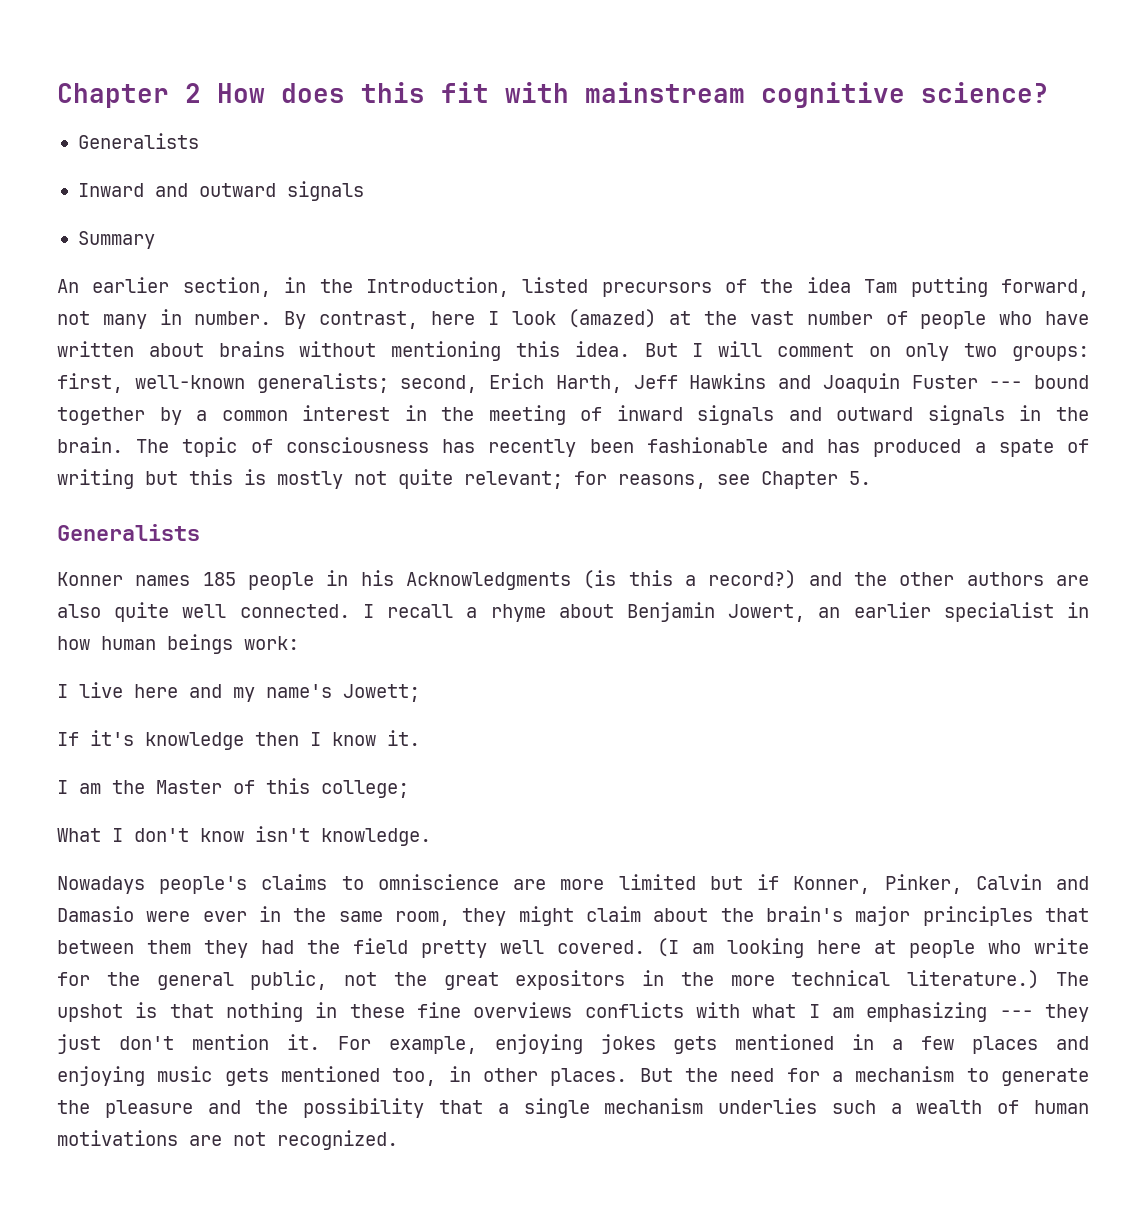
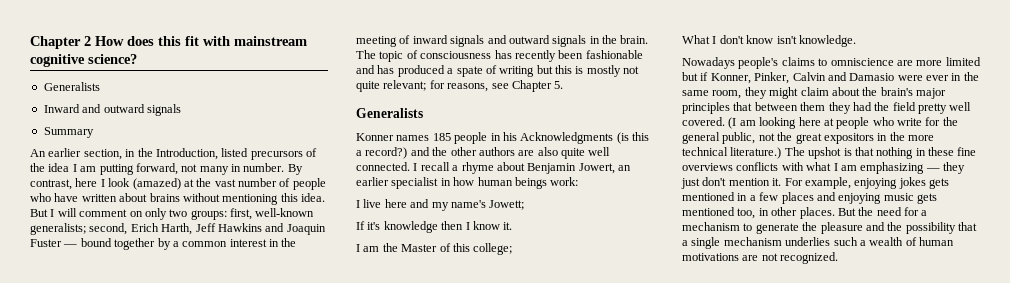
- An earlier section, in the Introduction, listed precursors of the idea Tam putting forward, not many in number.
+ An earlier section, in the Introduction, listed precursors of the idea I am putting forward, not many in number.
- But I will comment on only two groups: first, well-known generalists; second, Erich Harth, Jeff Hawkins and Joaquin Fuster --- bound together by a common interest in the meeting of inward signals and outward signals in the brain.
+ But I will comment on only two groups: first, well-known generalists; second, Erich Harth, Jeff Hawkins and Joaquin Fuster — bound together by a common interest in the meeting of inward signals and outward signals in the brain.
- The upshot is that nothing in these fine overviews conflicts with what I am emphasizing --- they just don't mention it.
+ The upshot is that nothing in these fine overviews conflicts with what I am emphasizing — they just don't mention it.

